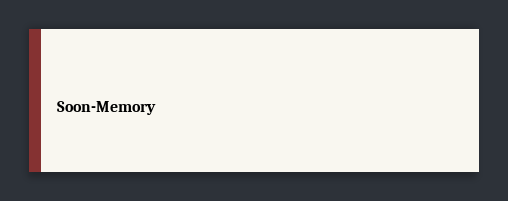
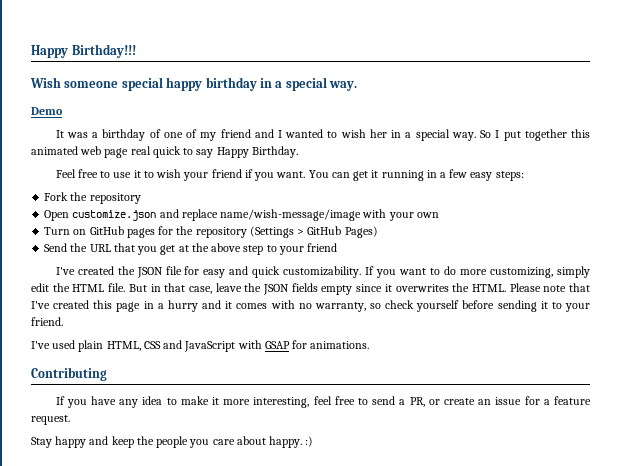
- Soon-Memory
+ Happy Birthday!!!
+ Wish someone special happy birthday in a special way.
+ Demo
+ It was a birthday of one of my friend and I wanted to wish her in a special way. So I put together this animated web page real quick to say Happy Birthday.
+ Feel free to use it to wish your friend if you want. You can get it running in a few easy steps:
+ Fork the repository
+ Open customize.json and replace name/wish-message/image with your own
+ Turn on GitHub pages for the repository (Settings > GitHub Pages)
+ Send the URL that you get at the above step to your friend
+ I've created the JSON file for easy and quick customizability. If you want to do more customizing, simply edit the HTML file. But in that case, leave the JSON fields empty since it overwrites the HTML. Please note that I've created this page in a hurry and it comes with no warranty, so check yourself before sending it to your friend.
+ I've used plain HTML, CSS and JavaScript with GSAP for animations.
+ Contributing
+ If you have any idea to make it more interesting, feel free to send a PR, or create an issue for a feature request.
+ Stay happy and keep the people you care about happy. :)

